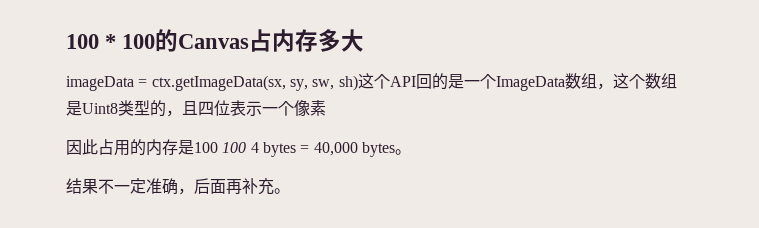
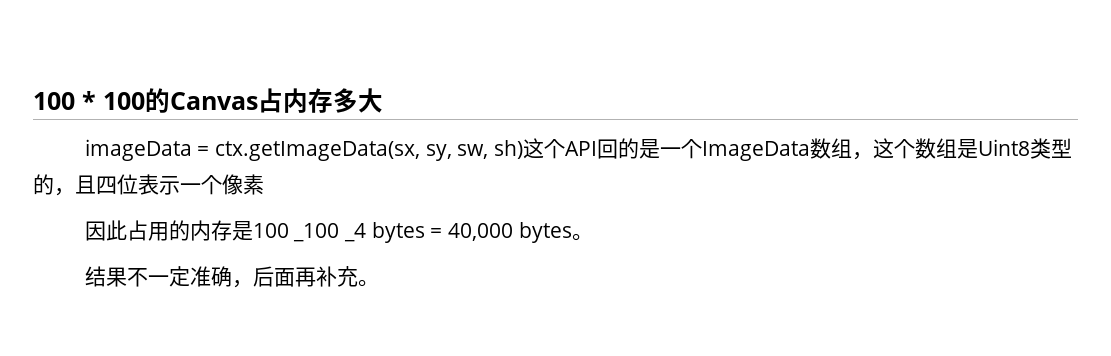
- 因此占用的内存是100 100 4 bytes = 40,000 bytes。
+ 因此占用的内存是100 _100 _4 bytes = 40,000 bytes。

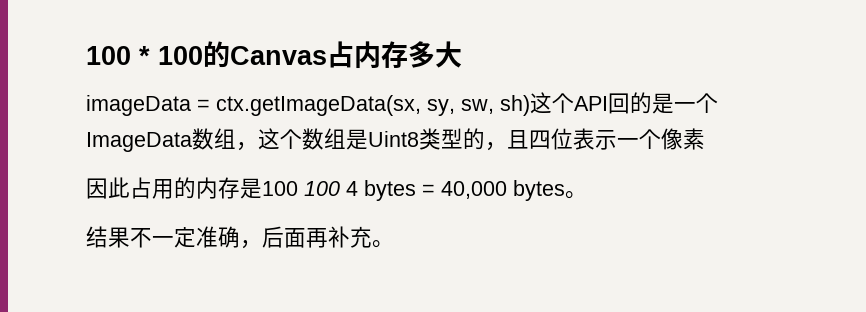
- 因此占用的内存是100 _100 _4 bytes = 40,000 bytes。
+ 因此占用的内存是100 100 4 bytes = 40,000 bytes。

